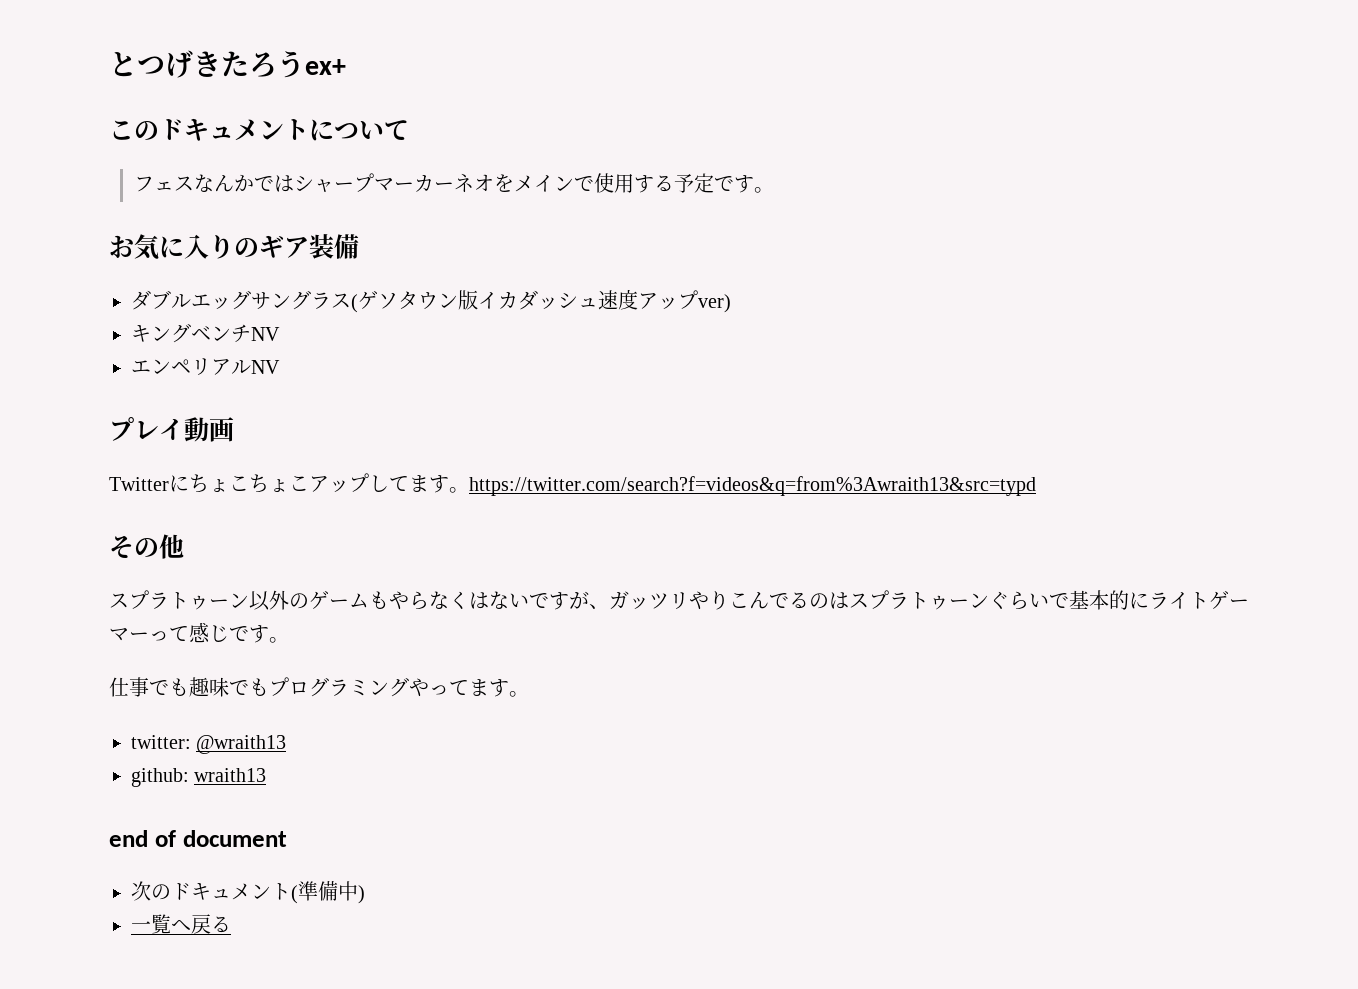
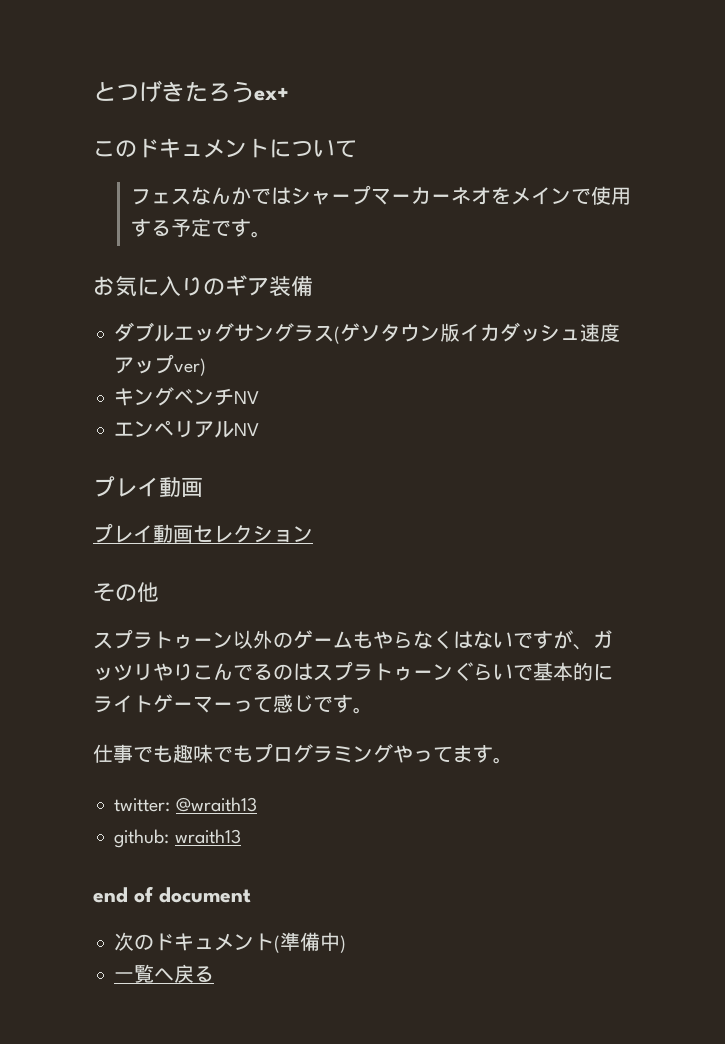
- Twitterにちょこちょこアップしてます。https://twitter.com/search?f=videos&q=from%3Awraith13&src=typd
+ プレイ動画セレクション

